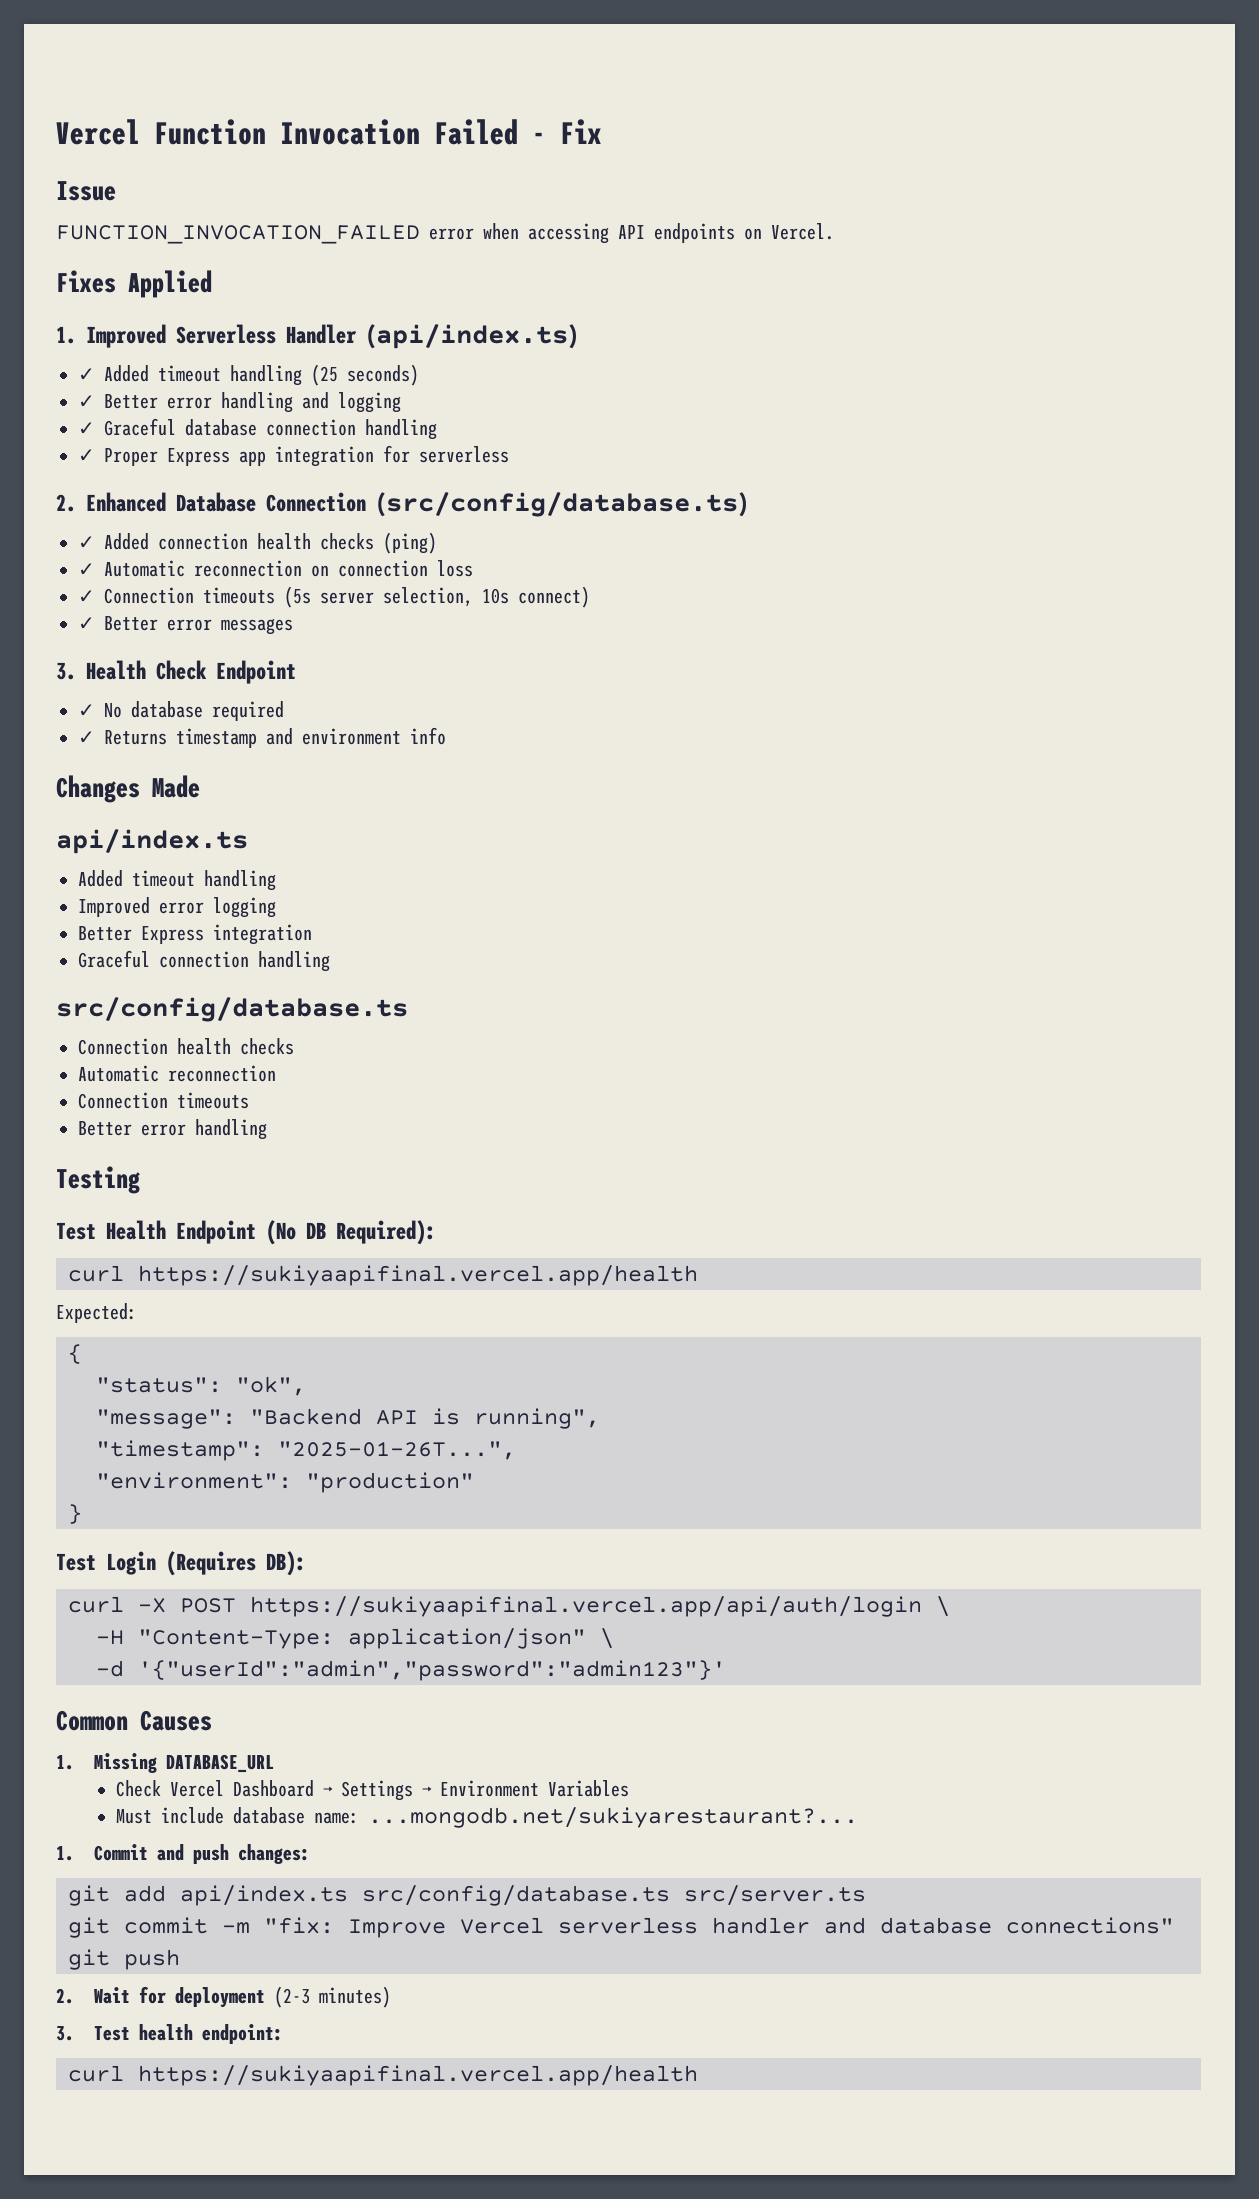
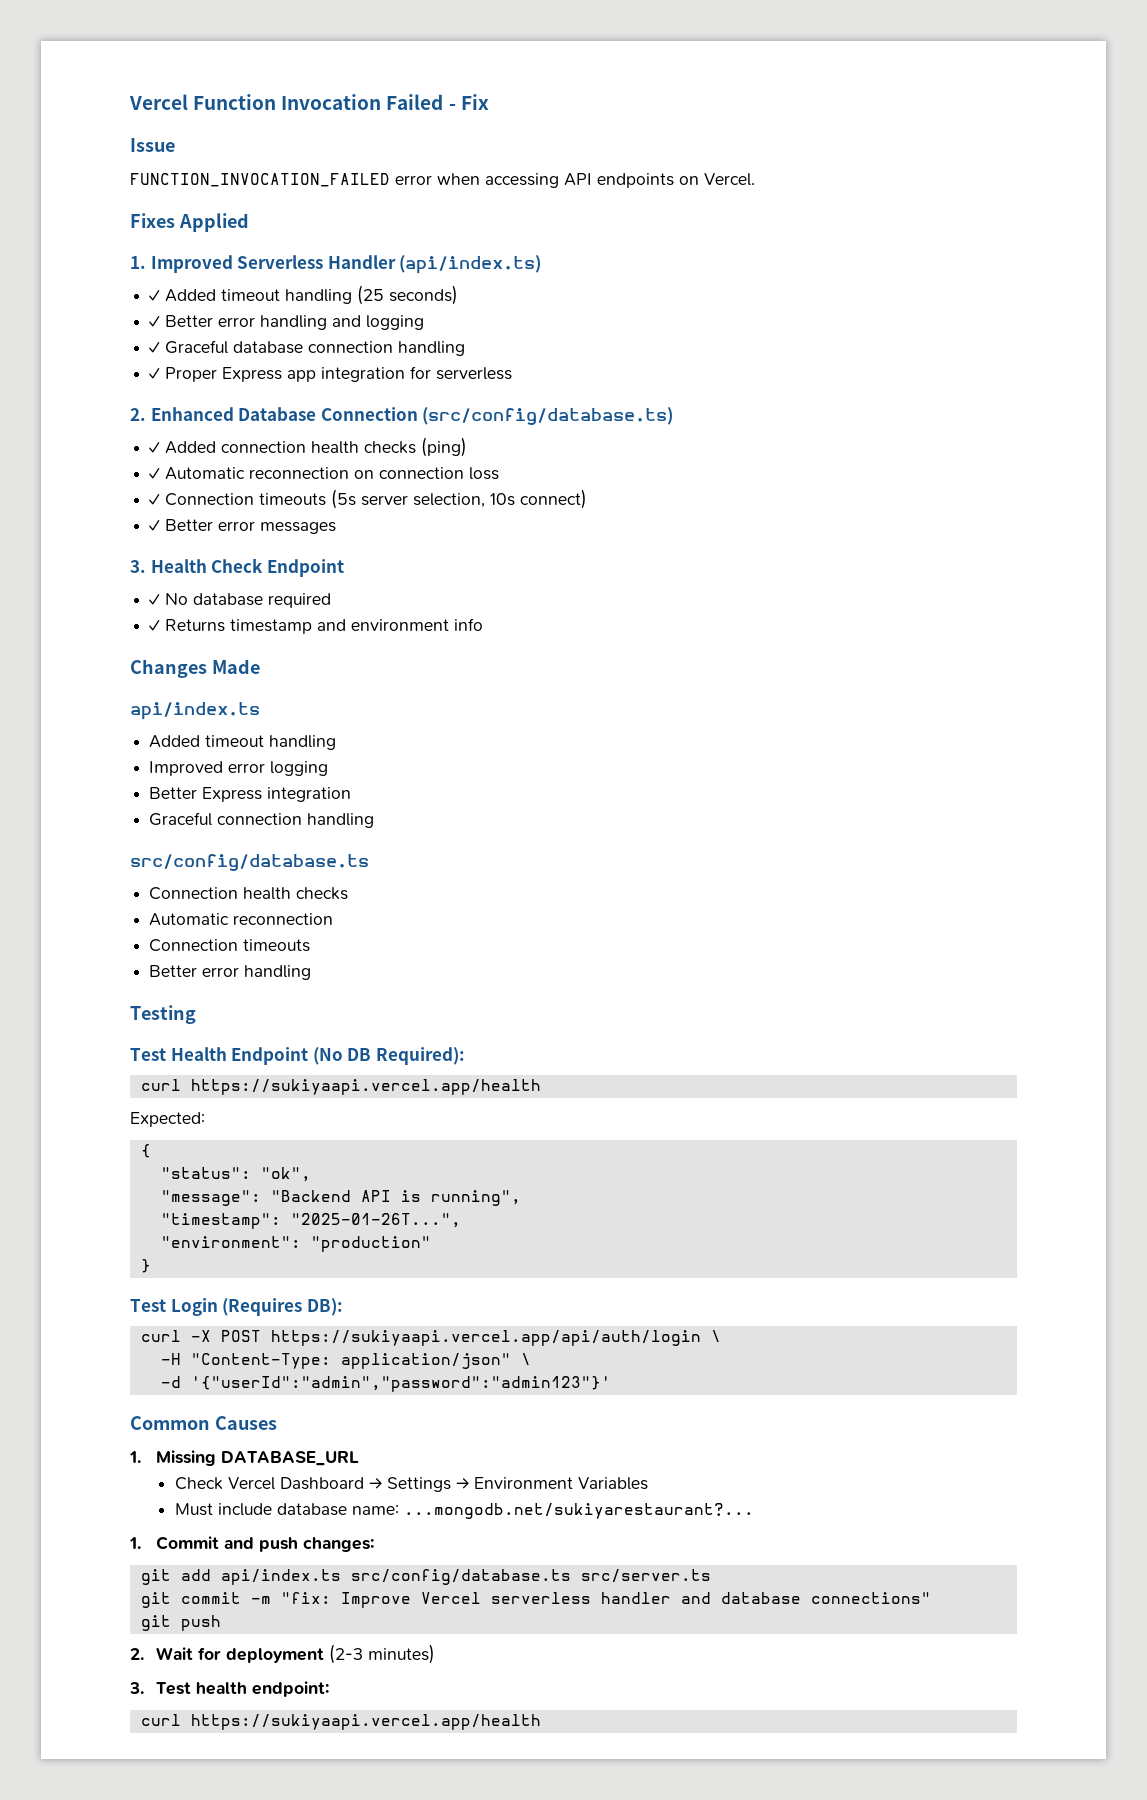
  Test Health Endpoint (No DB Required):
- curl https://sukiyaapifinal.vercel.app/health
+ curl https://sukiyaapi.vercel.app/health
- curl -X POST https://sukiyaapifinal.vercel.app/api/auth/login \
+ curl -X POST https://sukiyaapi.vercel.app/api/auth/login \
  3. Test health endpoint:
- curl https://sukiyaapifinal.vercel.app/health
+ curl https://sukiyaapi.vercel.app/health

